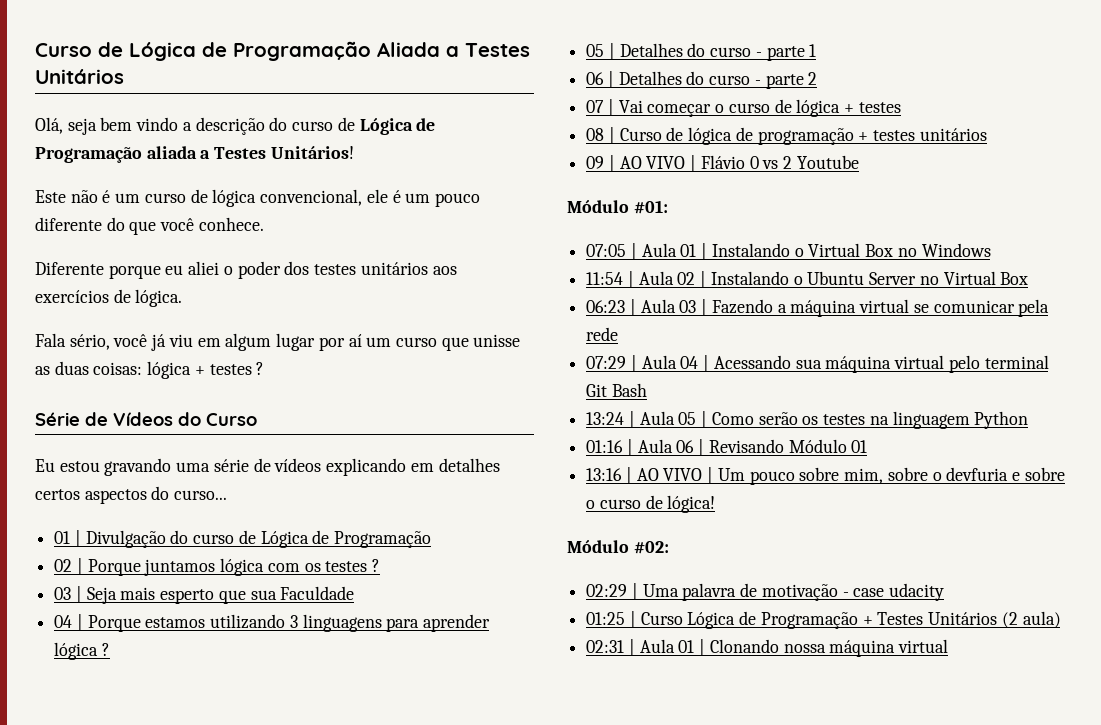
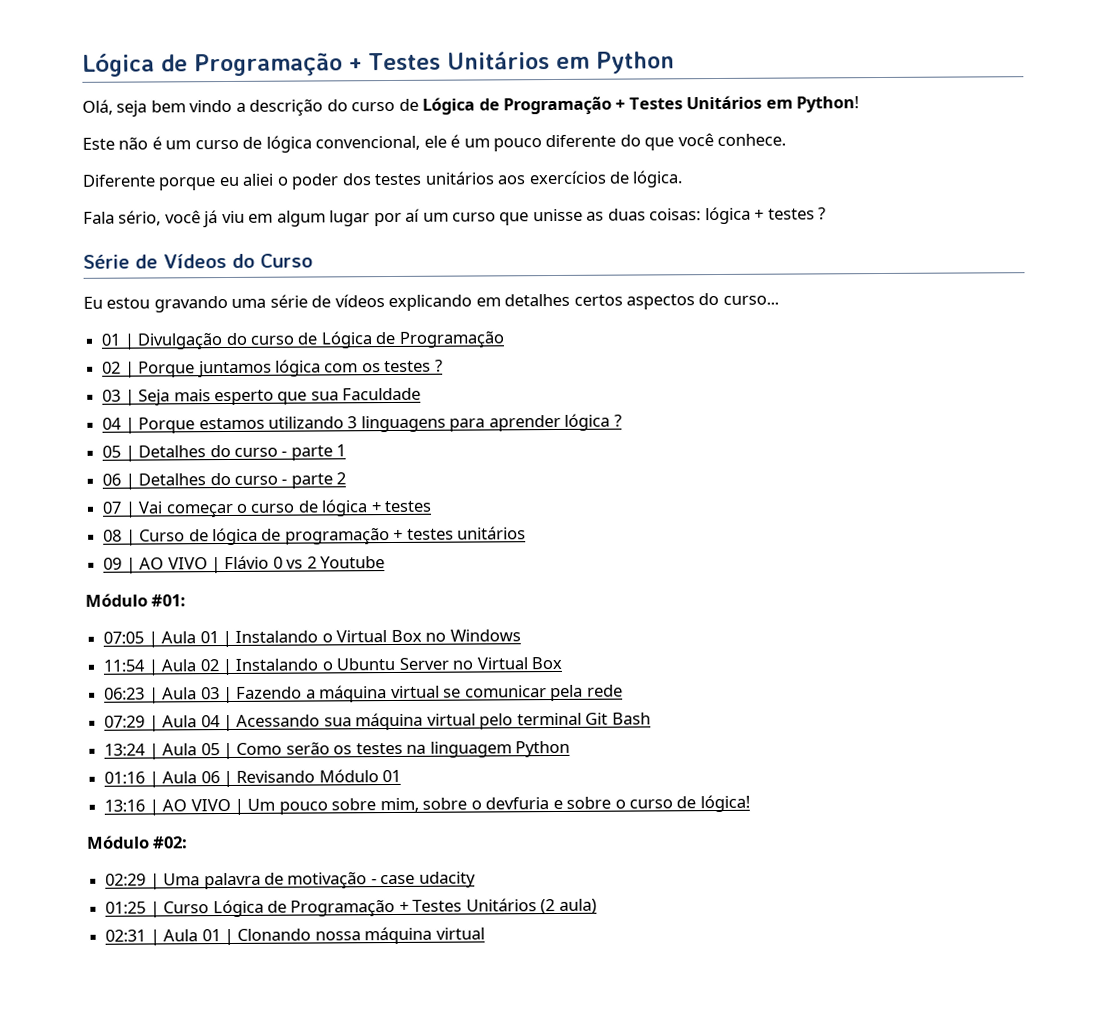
- Curso de Lógica de Programação Aliada a Testes Unitários
+ Lógica de Programação + Testes Unitários em Python
- Olá, seja bem vindo a descrição do curso de Lógica de Programação aliada a Testes Unitários!
+ Olá, seja bem vindo a descrição do curso de Lógica de Programação + Testes Unitários em Python!

